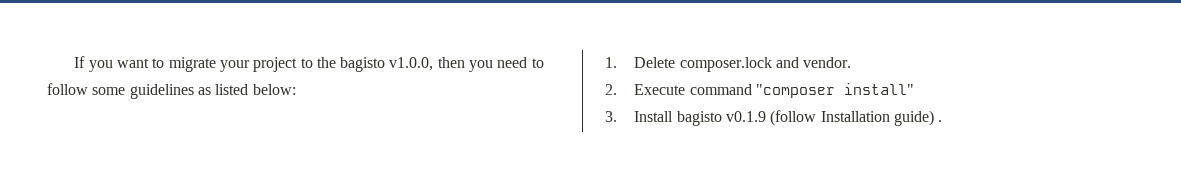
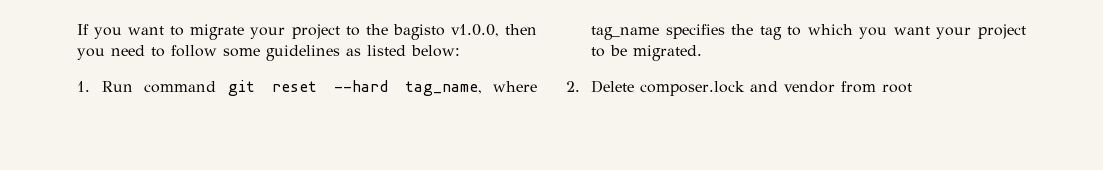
- 1. Delete composer.lock and vendor.
- 2. Execute command "composer install"
- 3. Install bagisto v0.1.9 (follow Installation guide) .
+ 1. Run command git reset --hard tag_name, where tag_name specifies the tag to which you want your project to be migrated.
+ 2. Delete composer.lock and vendor from root

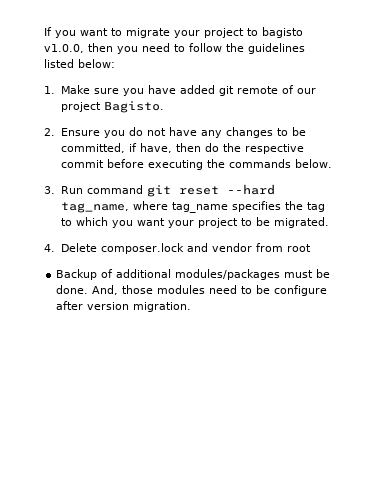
- If you want to migrate your project to the bagisto v1.0.0, then you need to follow some guidelines as listed below:
+ If you want to migrate your project to bagisto v1.0.0, then you need to follow the guidelines listed below:
- 1. Run command git reset --hard tag_name, where tag_name specifies the tag to which you want your project to be migrated.
+ 1. Make sure you have added git remote of our project Bagisto.
+ 2. Ensure you do not have any changes to be committed, if have, then do the respective commit before executing the commands below.
+ 3. Run command git reset --hard tag_name, where tag_name specifies the tag to which you want your project to be migrated.
- 2. Delete composer.lock and vendor from root
+ 4. Delete composer.lock and vendor from root
+ Backup of additional modules/packages must be done. And, those modules need to be configure after version migration.

